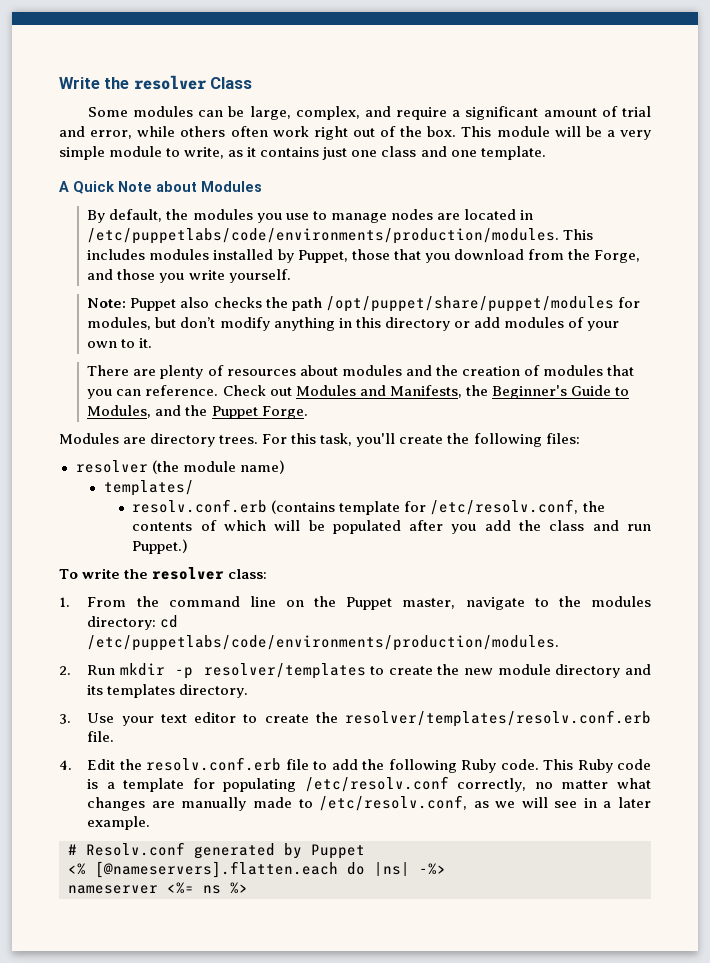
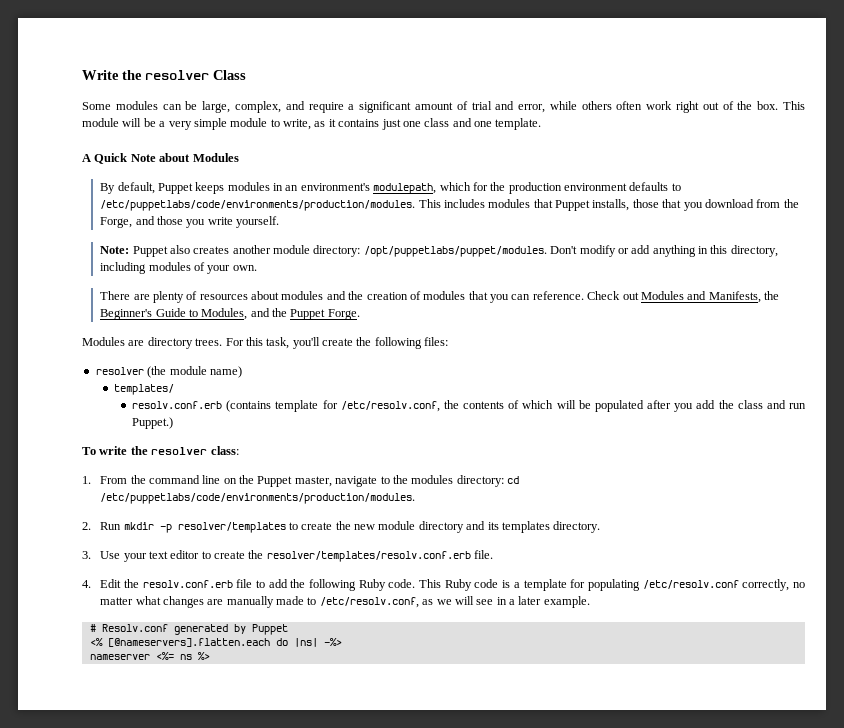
- By default, the modules you use to manage nodes are located in /etc/puppetlabs/code/environments/production/modules.
+ By default, Puppet keeps modules in an environment's modulepath, which for the production environment defaults to /etc/puppetlabs/code/environments/production/modules.
- This includes modules installed by Puppet, those that you download from the Forge, and those you write yourself.
+ This includes modules that Puppet installs, those that you download from the Forge, and those you write yourself.
- Note: Puppet also checks the path /opt/puppet/share/puppet/modules for modules, but don’t modify anything in this directory or add modules of your own to it.
+ Note: Puppet also creates another module directory: /opt/puppetlabs/puppet/modules. Don't modify or add anything in this directory, including modules of your own.

